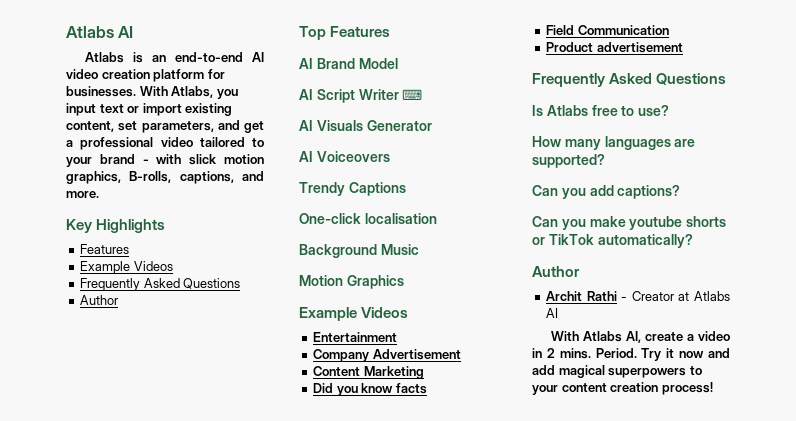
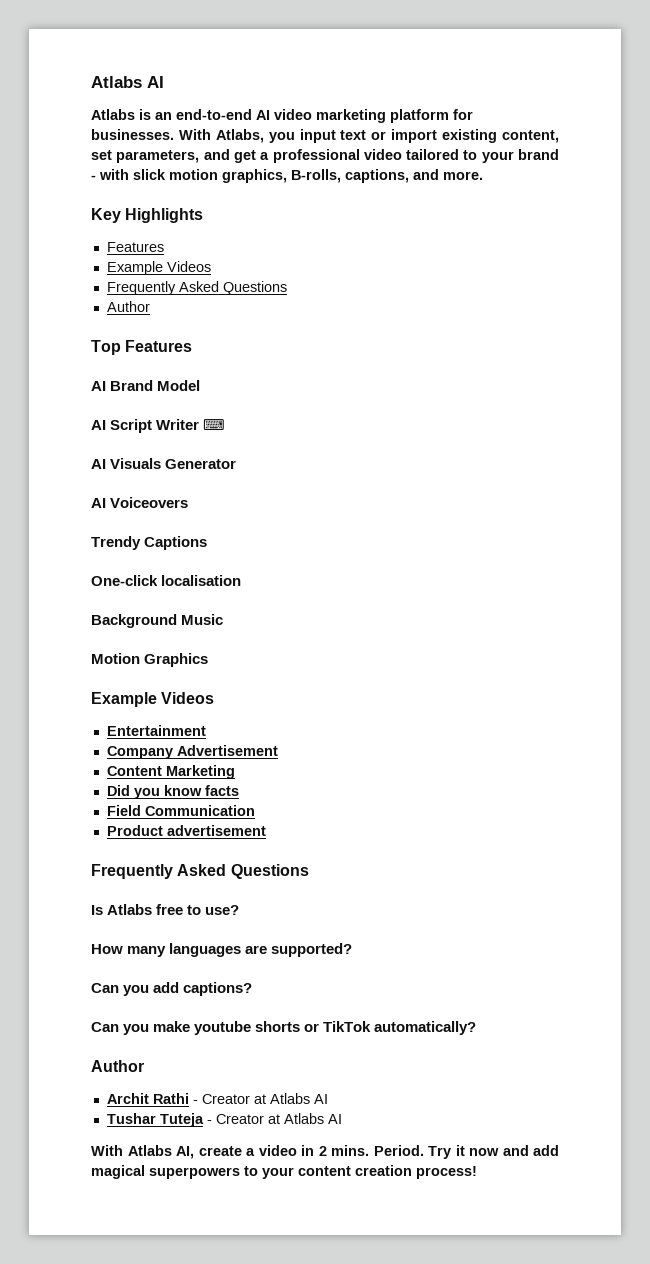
- Atlabs is an end-to-end AI video creation platform for businesses.
+ Atlabs is an end-to-end AI video marketing platform for businesses.
+ Tushar Tuteja - Creator at Atlabs AI

